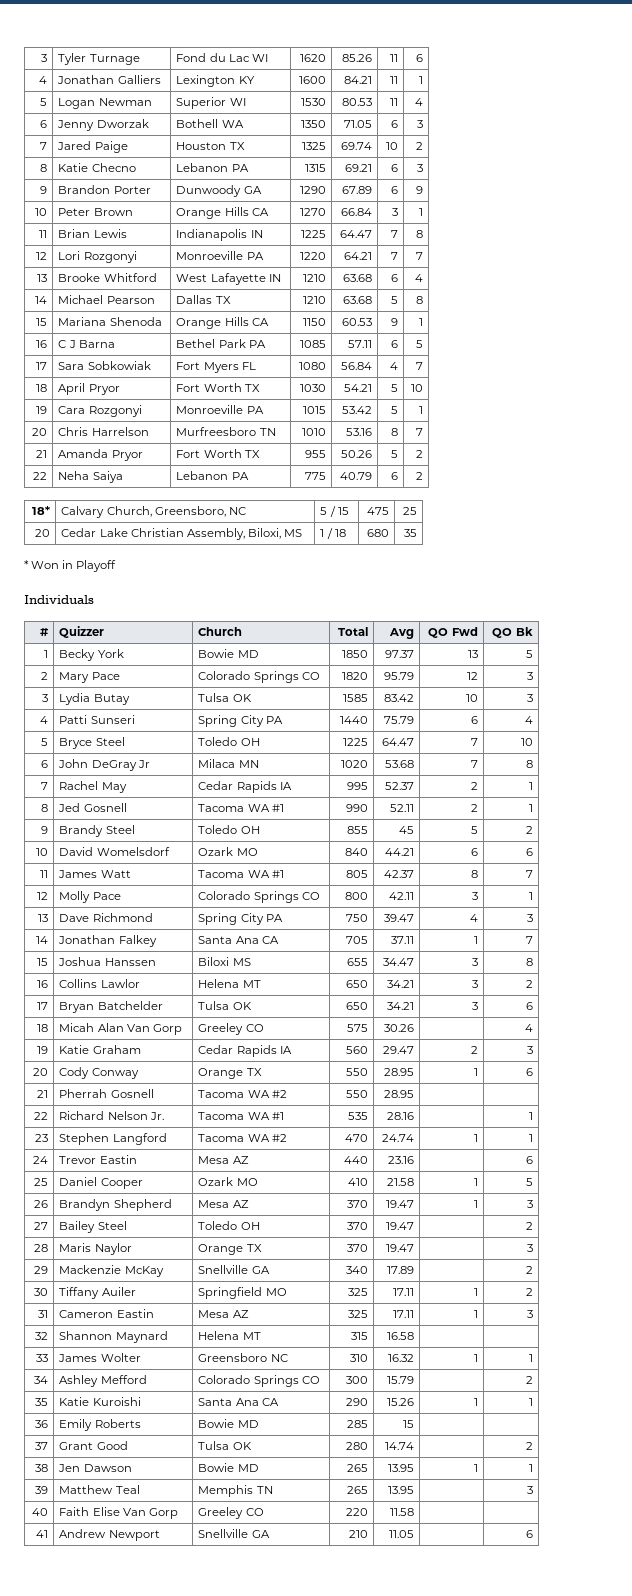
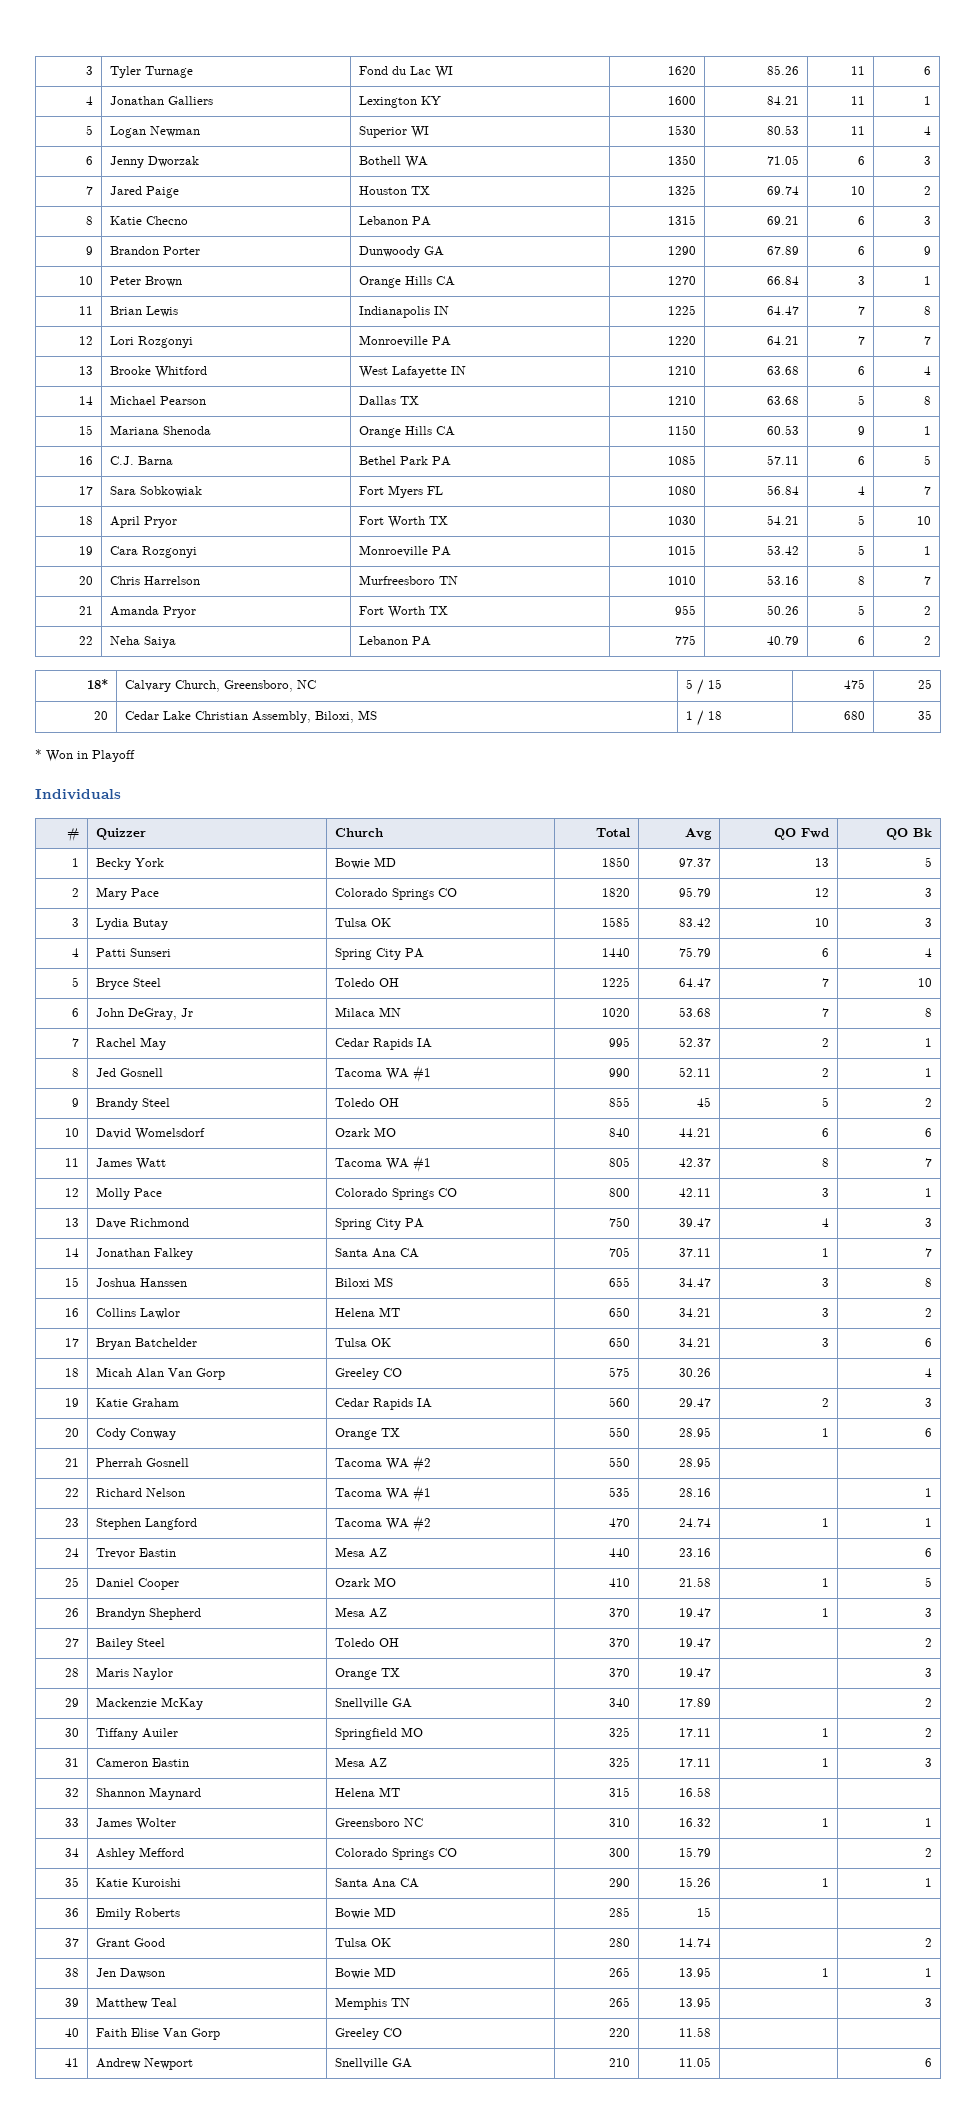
- 16 | C J Barna | Bethel Park PA | 1085 | 57.11 | 6 | 5
+ 16 | C.J. Barna | Bethel Park PA | 1085 | 57.11 | 6 | 5
- 6 | John DeGray Jr | Milaca MN | 1020 | 53.68 | 7 | 8
+ 6 | John DeGray, Jr | Milaca MN | 1020 | 53.68 | 7 | 8
- 22 | Richard Nelson Jr. | Tacoma WA #1 | 535 | 28.16 | | 1
+ 22 | Richard Nelson | Tacoma WA #1 | 535 | 28.16 | | 1

